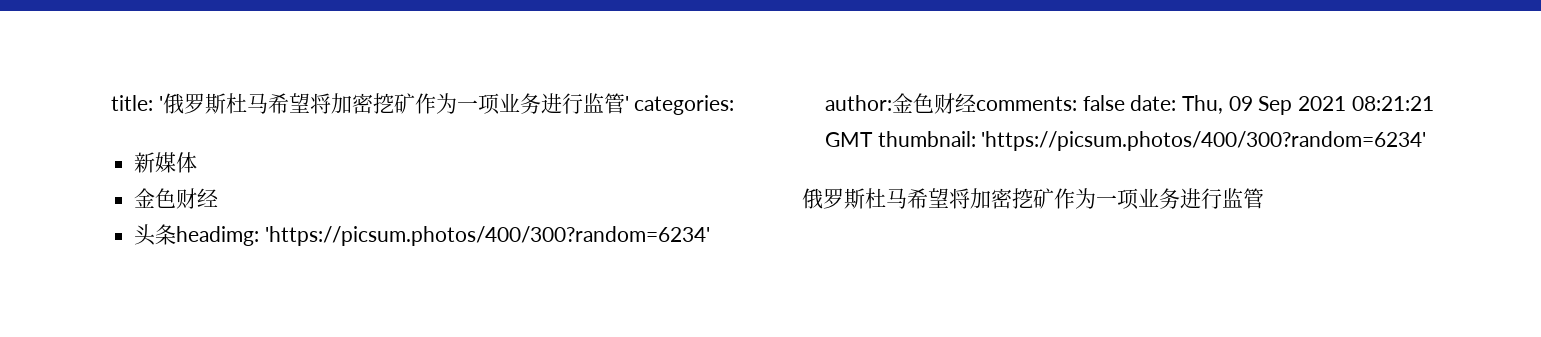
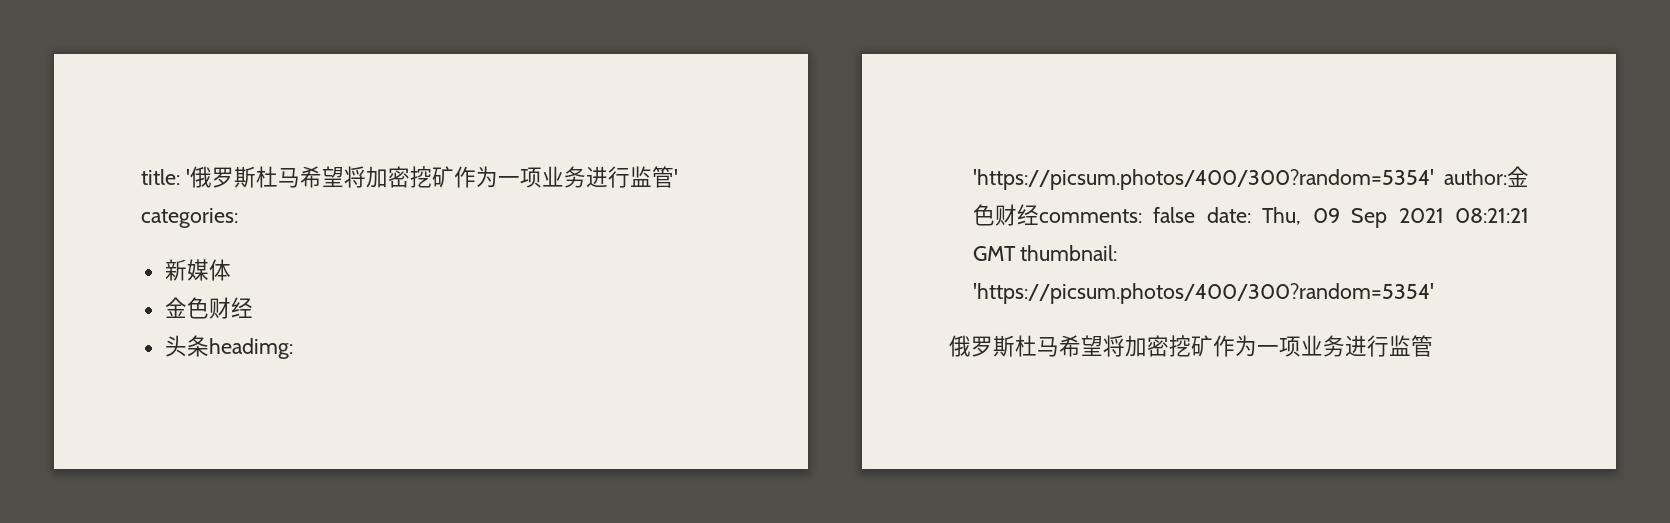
- 头条headimg: 'https://picsum.photos/400/300?random=6234' author:金色财经comments: false date: Thu, 09 Sep 2021 08:21:21 GMT thumbnail: 'https://picsum.photos/400/300?random=6234'
+ 头条headimg: 'https://picsum.photos/400/300?random=5354' author:金色财经comments: false date: Thu, 09 Sep 2021 08:21:21 GMT thumbnail: 'https://picsum.photos/400/300?random=5354'

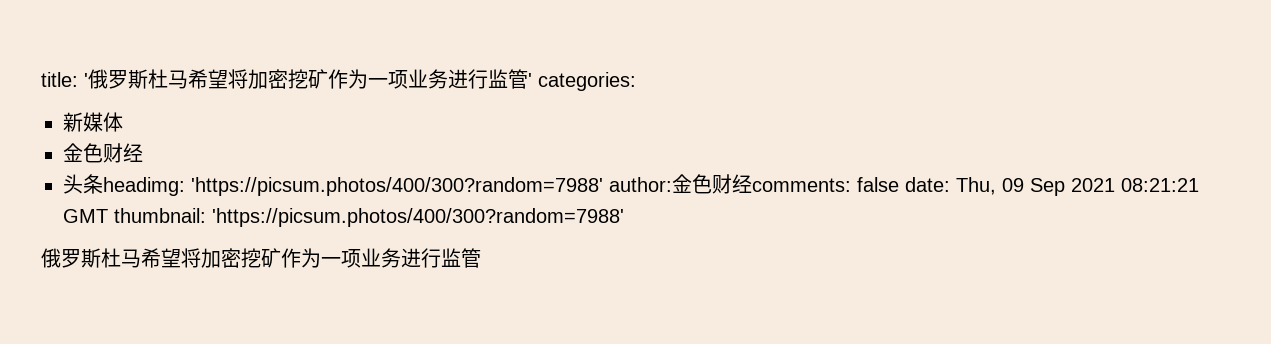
- 头条headimg: 'https://picsum.photos/400/300?random=5354' author:金色财经comments: false date: Thu, 09 Sep 2021 08:21:21 GMT thumbnail: 'https://picsum.photos/400/300?random=5354'
+ 头条headimg: 'https://picsum.photos/400/300?random=7988' author:金色财经comments: false date: Thu, 09 Sep 2021 08:21:21 GMT thumbnail: 'https://picsum.photos/400/300?random=7988'

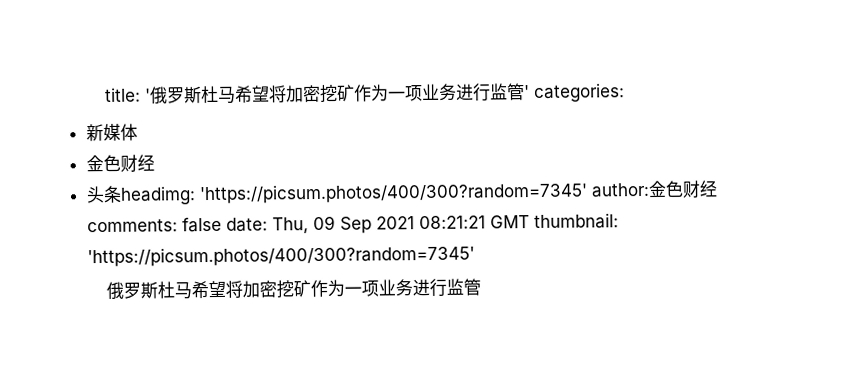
- 头条headimg: 'https://picsum.photos/400/300?random=7988' author:金色财经comments: false date: Thu, 09 Sep 2021 08:21:21 GMT thumbnail: 'https://picsum.photos/400/300?random=7988'
+ 头条headimg: 'https://picsum.photos/400/300?random=7345' author:金色财经comments: false date: Thu, 09 Sep 2021 08:21:21 GMT thumbnail: 'https://picsum.photos/400/300?random=7345'

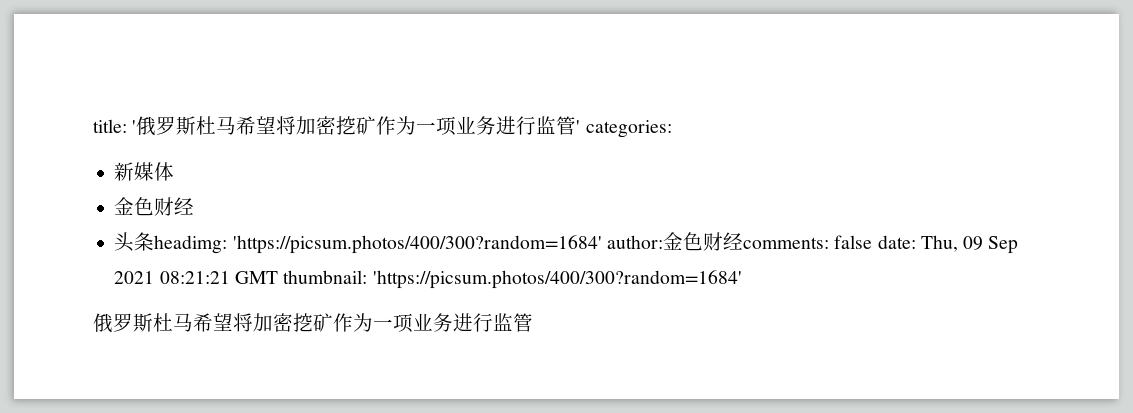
- 头条headimg: 'https://picsum.photos/400/300?random=7345' author:金色财经comments: false date: Thu, 09 Sep 2021 08:21:21 GMT thumbnail: 'https://picsum.photos/400/300?random=7345'
+ 头条headimg: 'https://picsum.photos/400/300?random=1684' author:金色财经comments: false date: Thu, 09 Sep 2021 08:21:21 GMT thumbnail: 'https://picsum.photos/400/300?random=1684'

